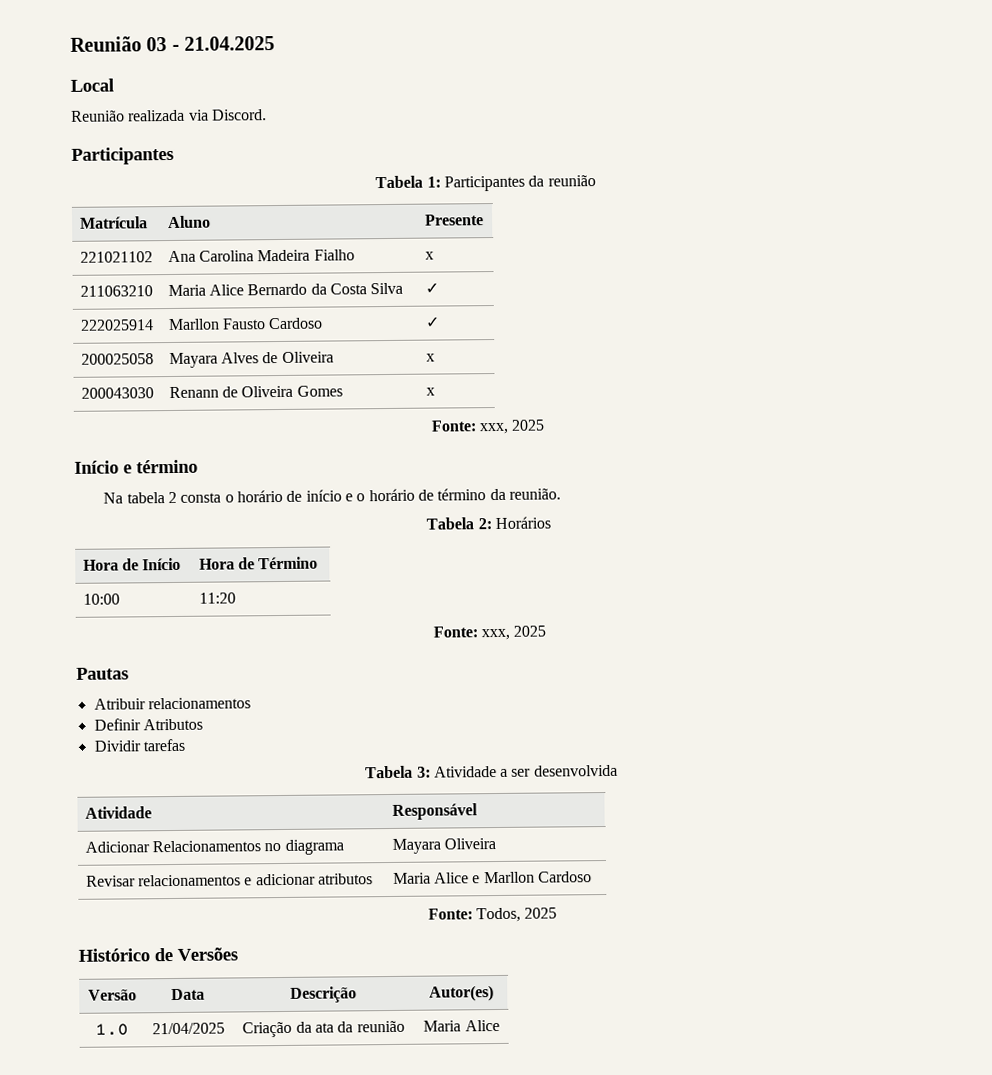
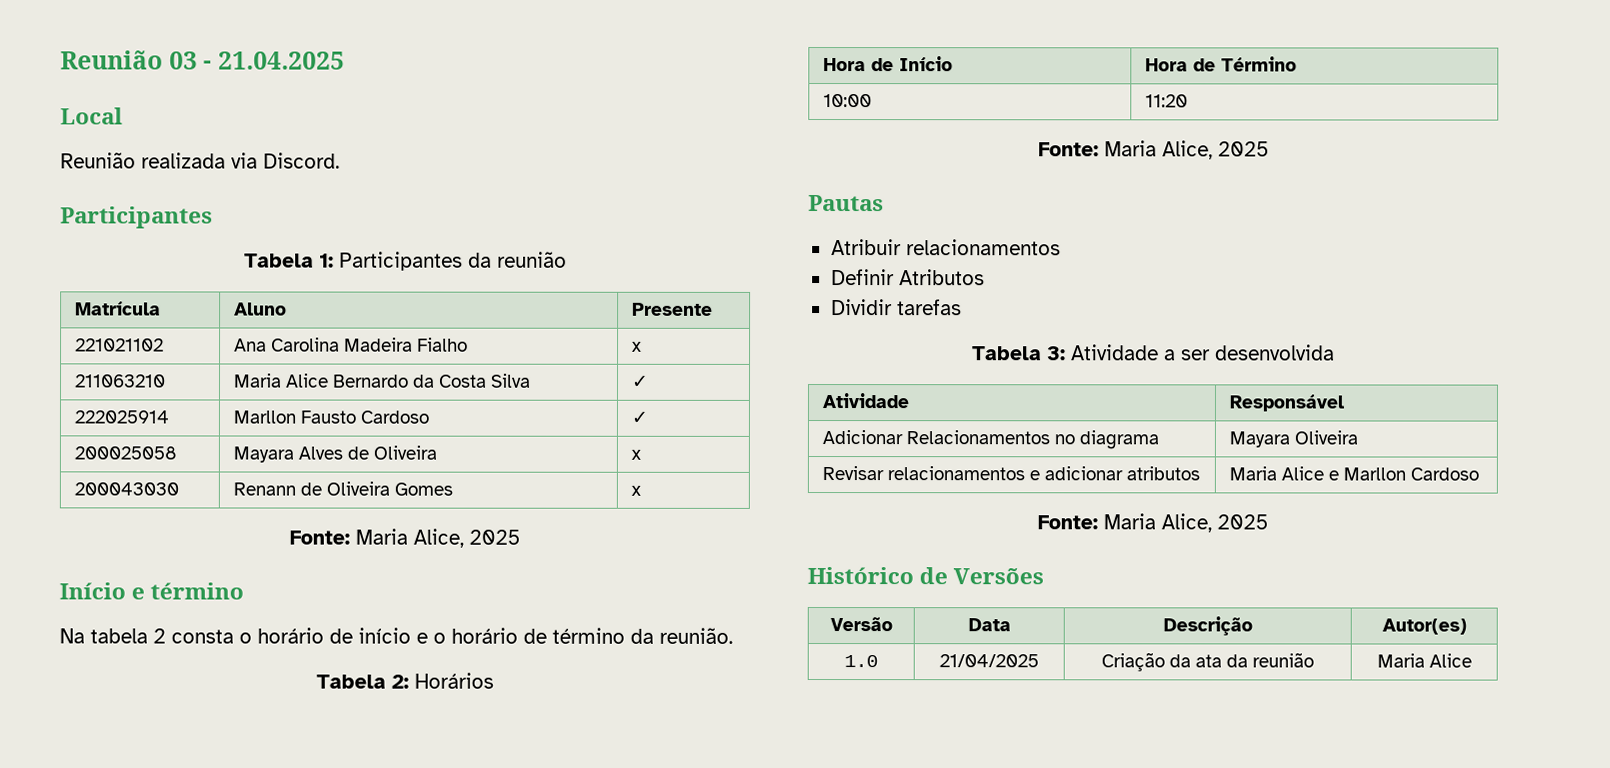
  200043030 | Renann de Oliveira Gomes | x
- Fonte: xxx, 2025
+ Fonte: Maria Alice, 2025
  10:00 | 11:20
- Fonte: xxx, 2025
+ Fonte: Maria Alice, 2025
  Revisar relacionamentos e adicionar atributos | Maria Alice e Marllon Cardoso
- Fonte: Todos, 2025
+ Fonte: Maria Alice, 2025

